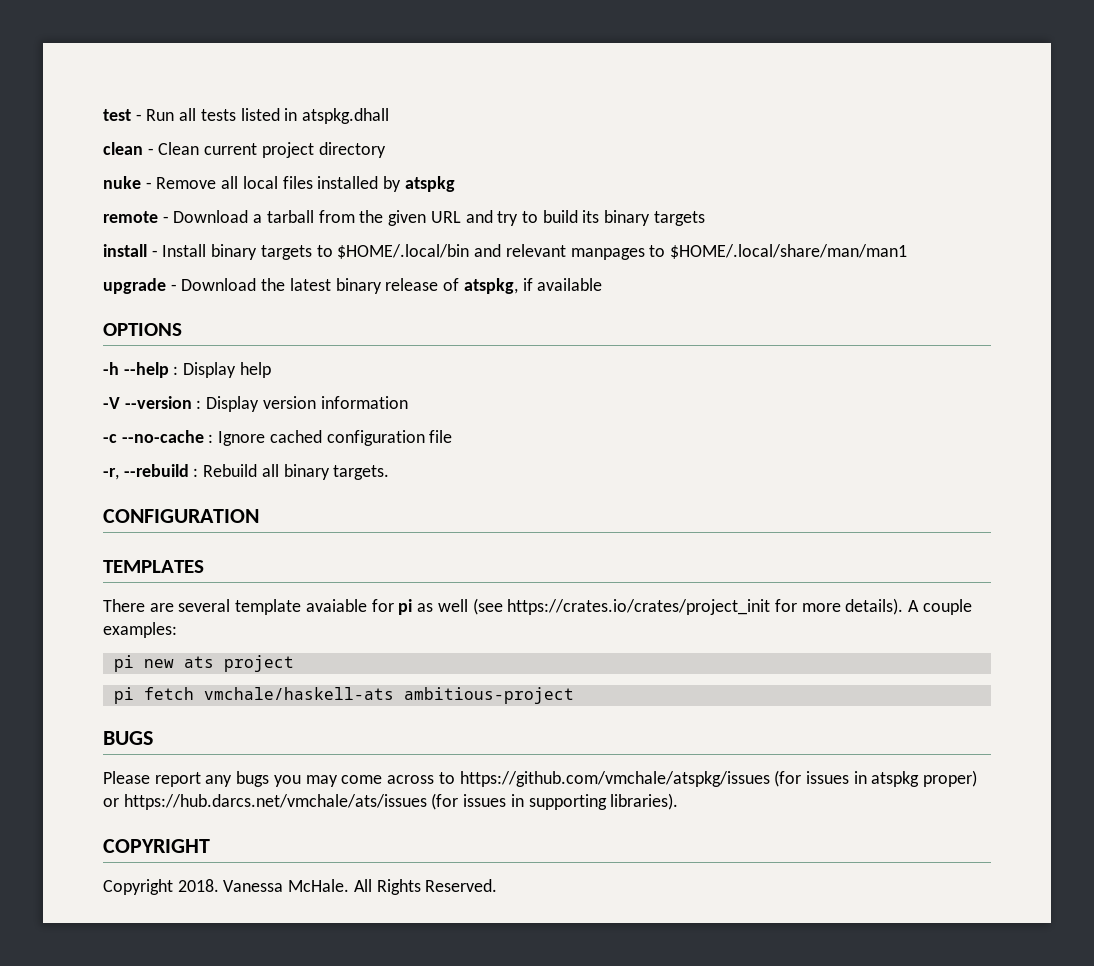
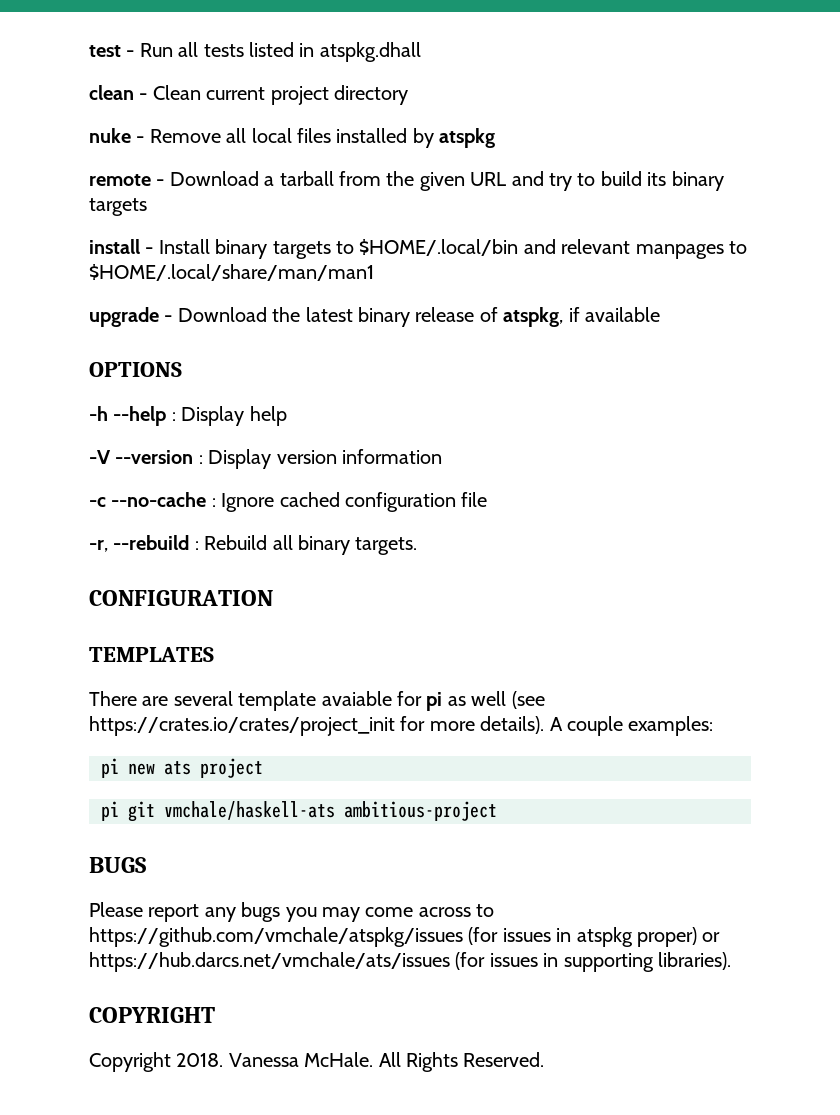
- pi fetch vmchale/haskell-ats ambitious-project
+ pi git vmchale/haskell-ats ambitious-project

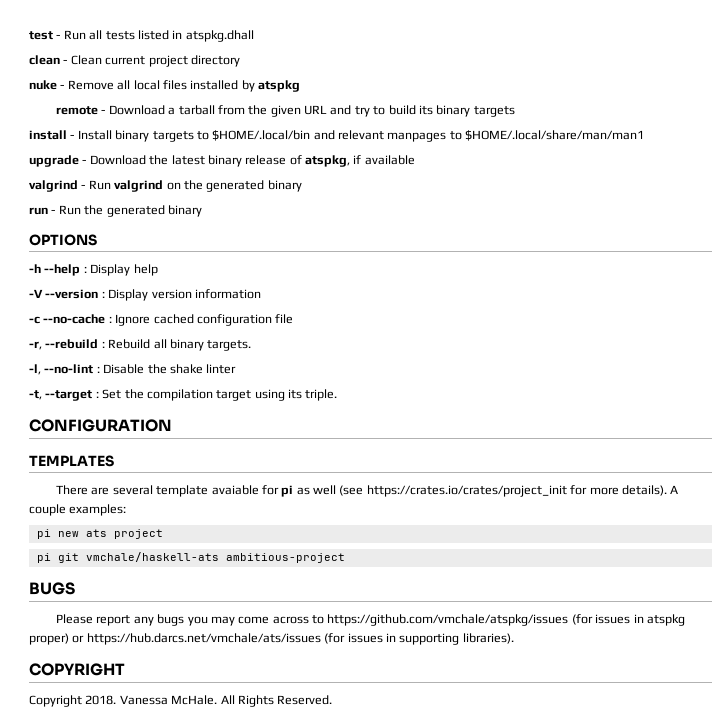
+ valgrind - Run valgrind on the generated binary
+ run - Run the generated binary
+ -l, --no-lint : Disable the shake linter
+ -t, --target : Set the compilation target using its triple.

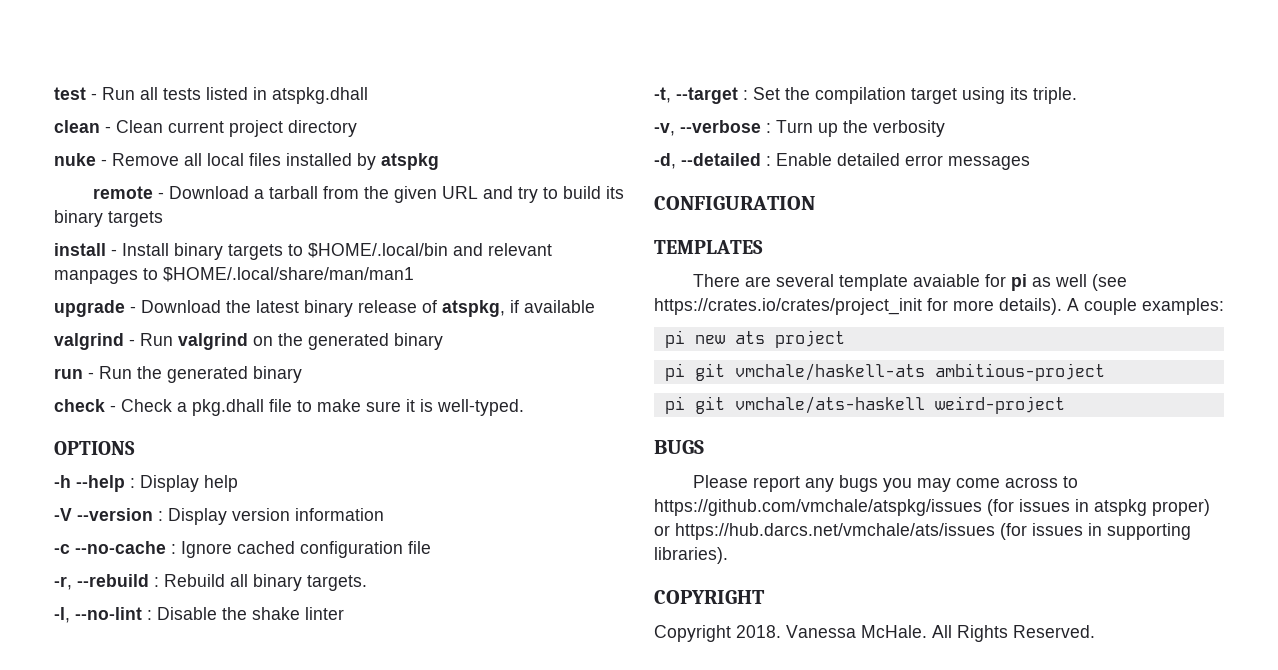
+ check - Check a pkg.dhall file to make sure it is well-typed.
+ -v, --verbose : Turn up the verbosity
+ -d, --detailed : Enable detailed error messages
+ pi git vmchale/ats-haskell weird-project

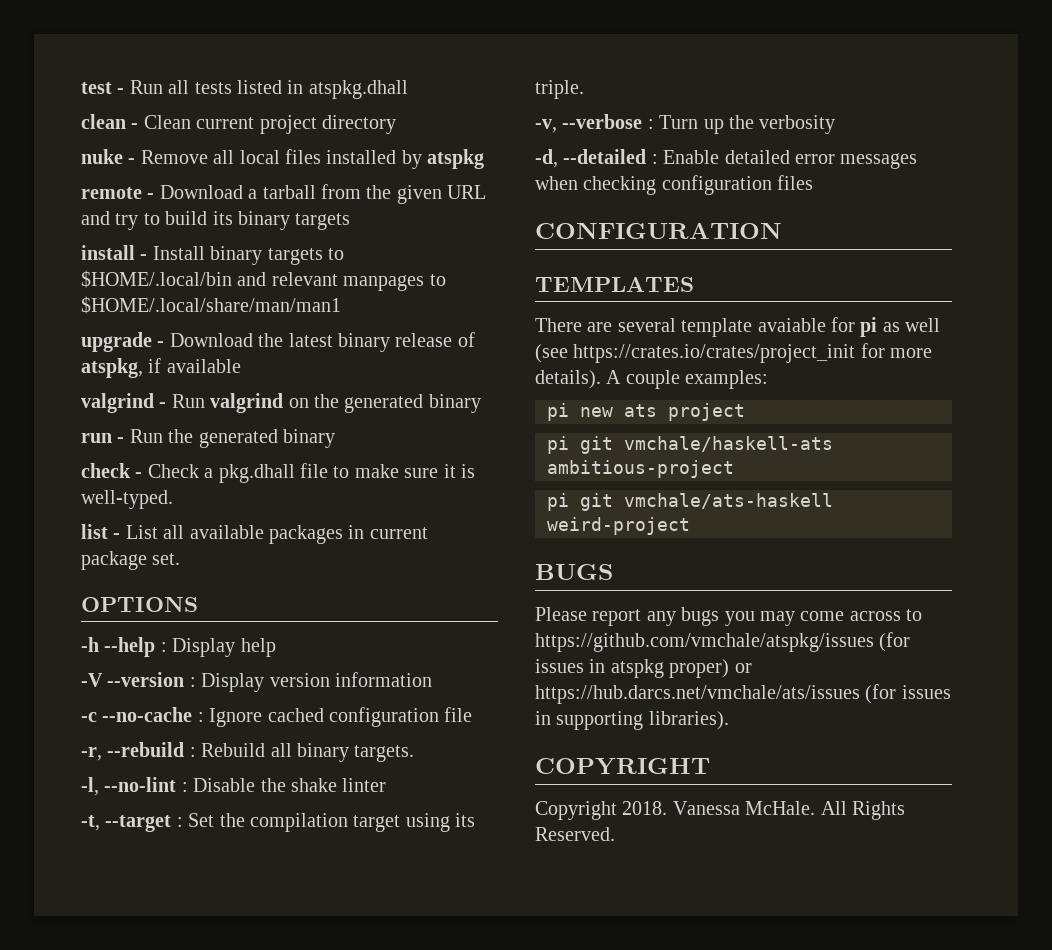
+ list - List all available packages in current package set.
- -d, --detailed : Enable detailed error messages
+ -d, --detailed : Enable detailed error messages when checking configuration files

